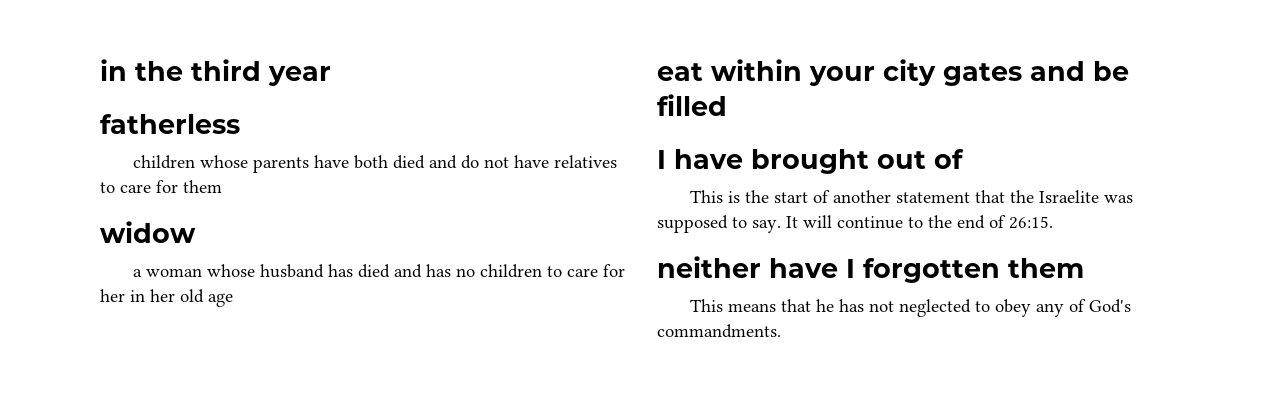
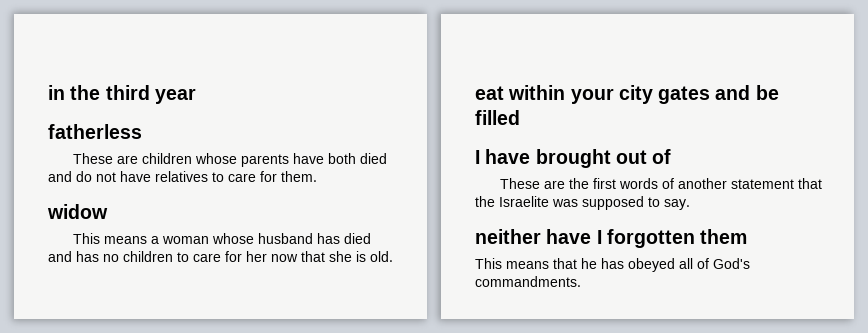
- children whose parents have both died and do not have relatives to care for them
+ These are children whose parents have both died and do not have relatives to care for them.
- a woman whose husband has died and has no children to care for her in her old age
+ This means a woman whose husband has died and has no children to care for her now that she is old.
- This is the start of another statement that the Israelite was supposed to say. It will continue to the end of 26:15.
+ These are the first words of another statement that the Israelite was supposed to say.
- This means that he has not neglected to obey any of God's commandments.
+ This means that he has obeyed all of God's commandments.

